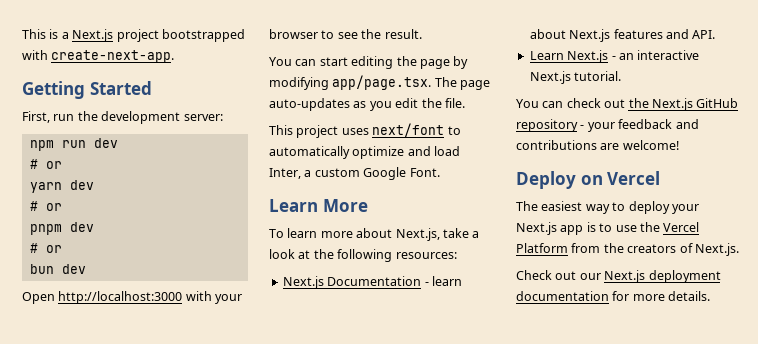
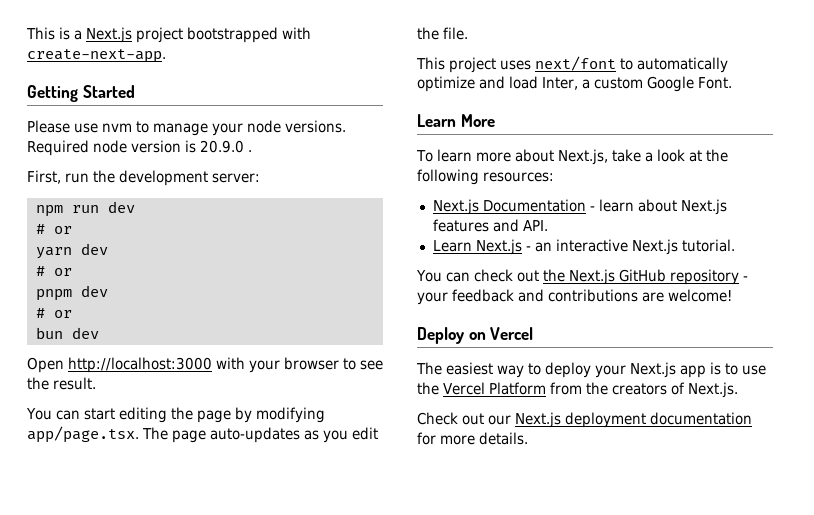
+ Please use nvm to manage your node versions. Required node version is 20.9.0 .

